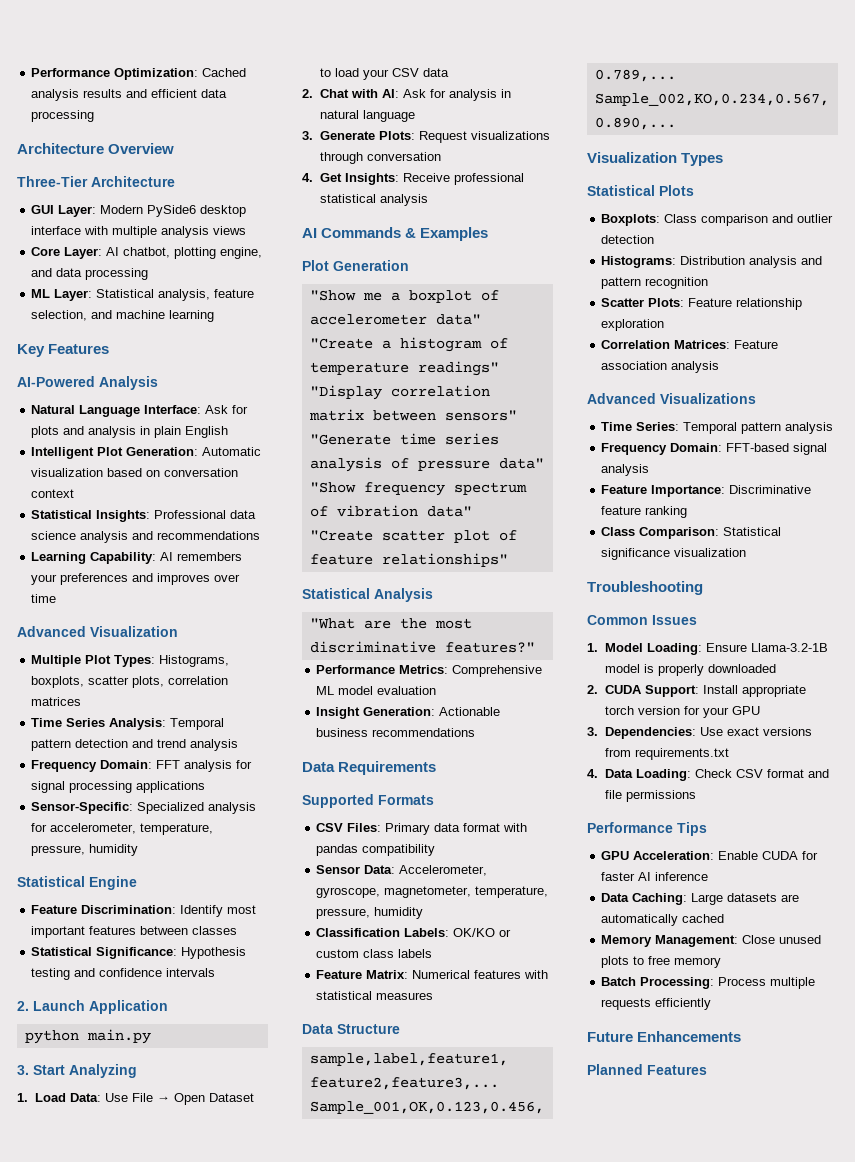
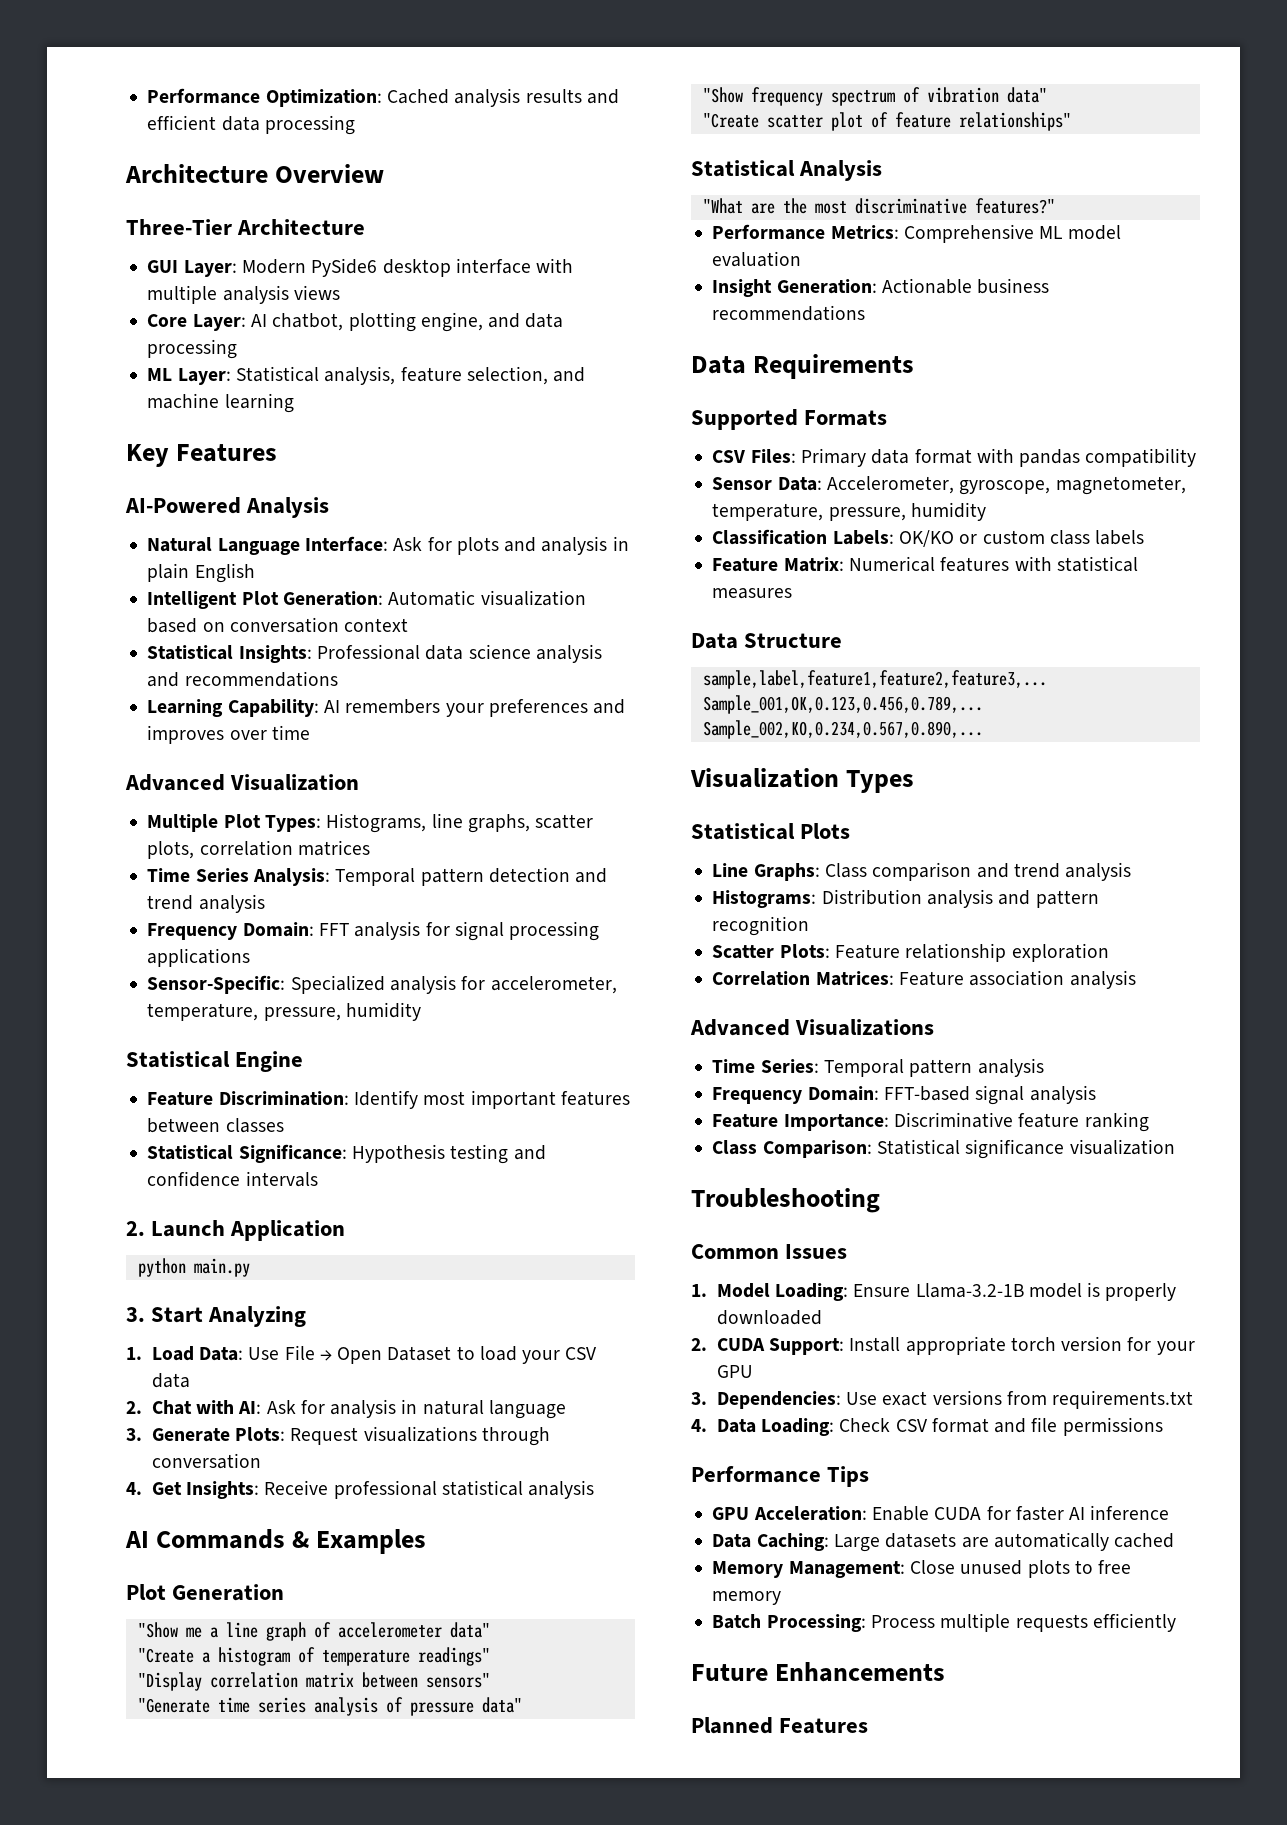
- Multiple Plot Types: Histograms, boxplots, scatter plots, correlation matrices
+ Multiple Plot Types: Histograms, line graphs, scatter plots, correlation matrices
- "Show me a boxplot of accelerometer data"
+ "Show me a line graph of accelerometer data"
- Boxplots: Class comparison and outlier detection
+ Line Graphs: Class comparison and trend analysis

